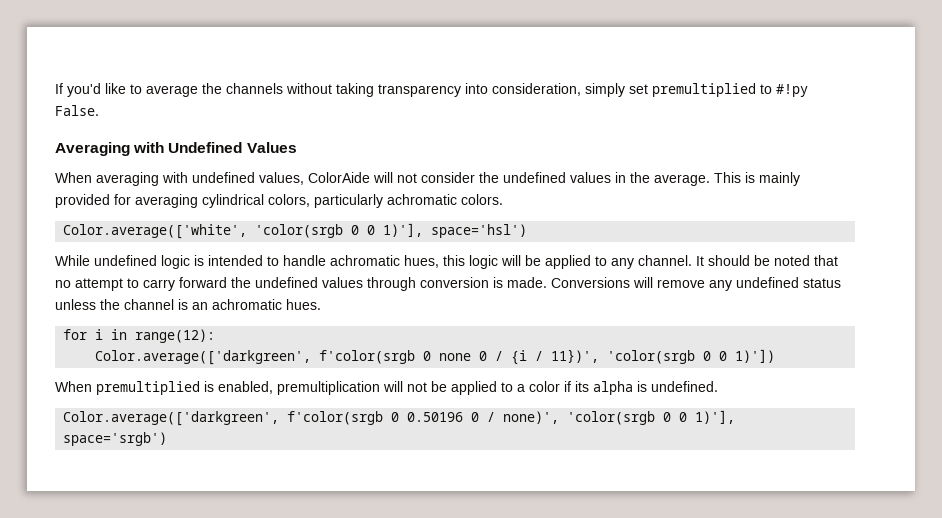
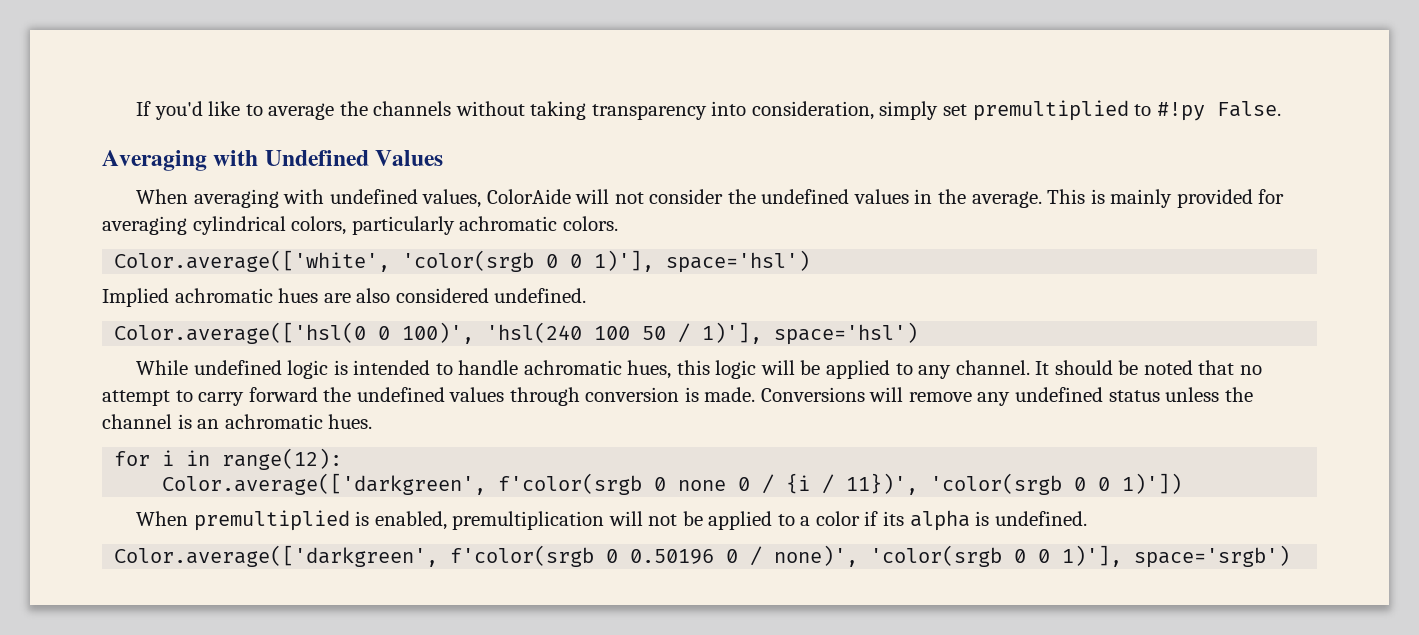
+ Implied achromatic hues are also considered undefined.
+ Color.average(['hsl(0 0 100)', 'hsl(240 100 50 / 1)'], space='hsl')

